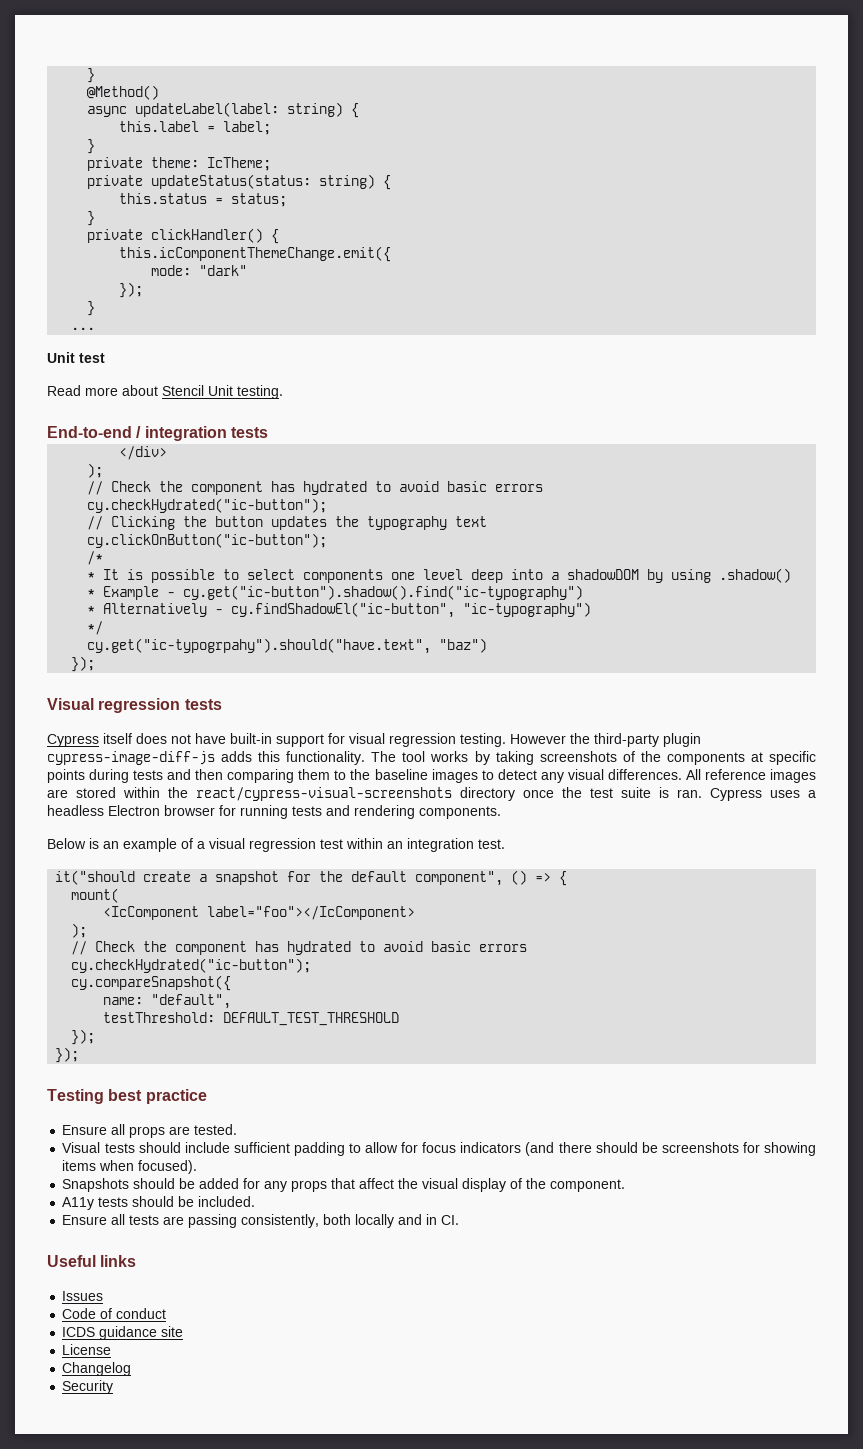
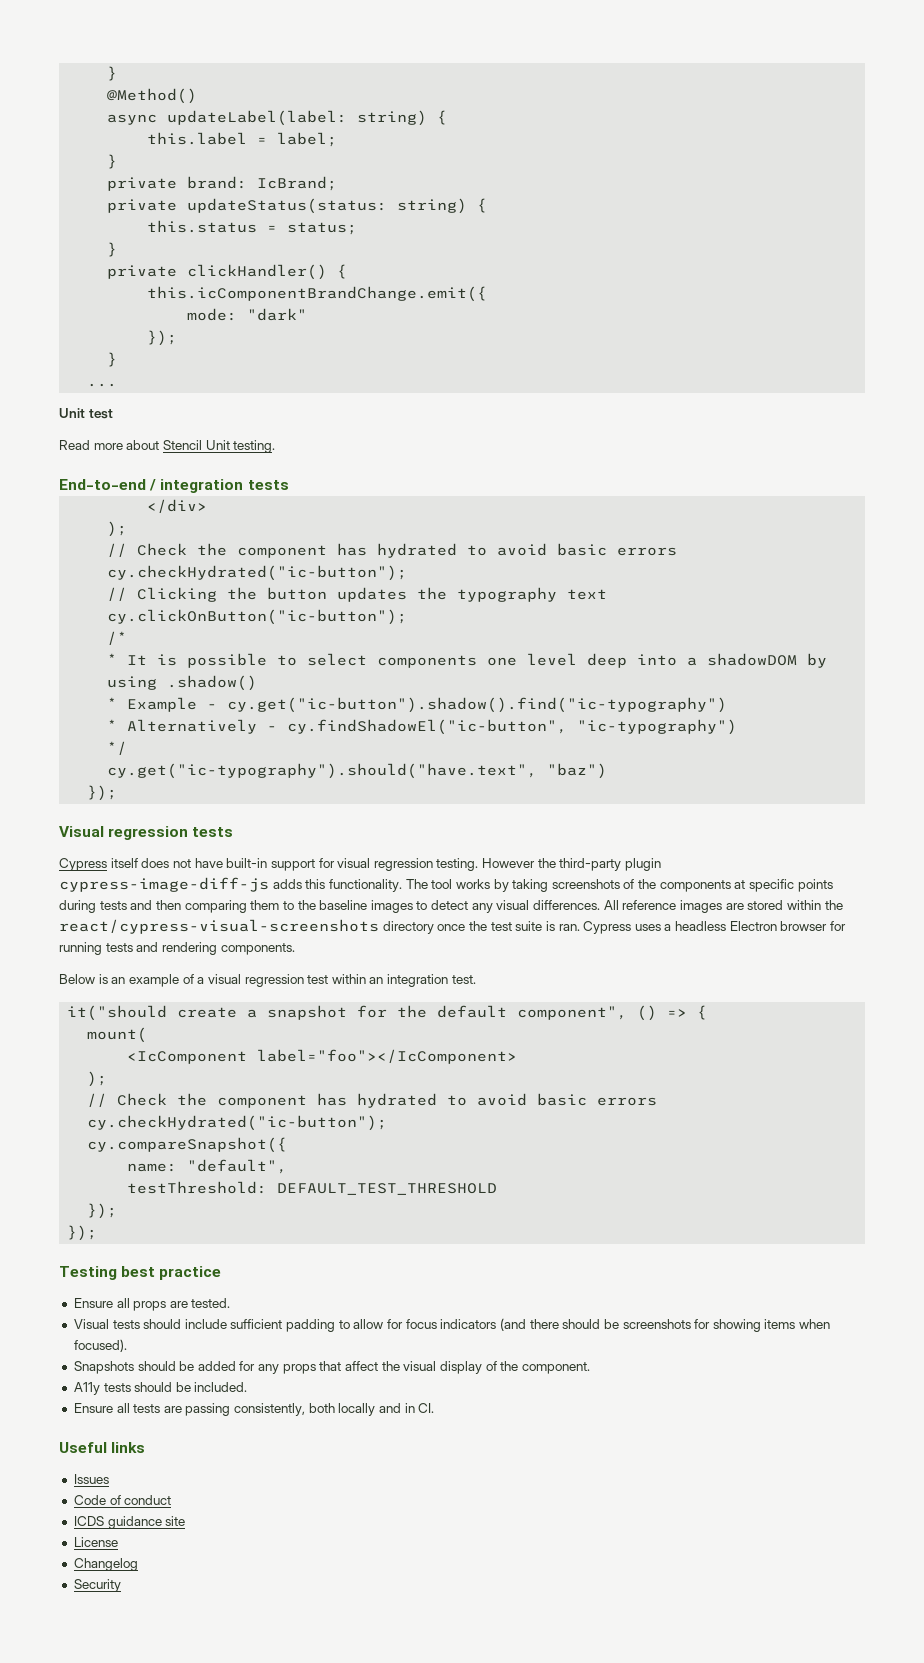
- private theme: IcTheme;
+ private brand: IcBrand;
- this.icComponentThemeChange.emit({
+ this.icComponentBrandChange.emit({
- cy.get("ic-typogrpahy").should("have.text", "baz")
+ cy.get("ic-typography").should("have.text", "baz")

